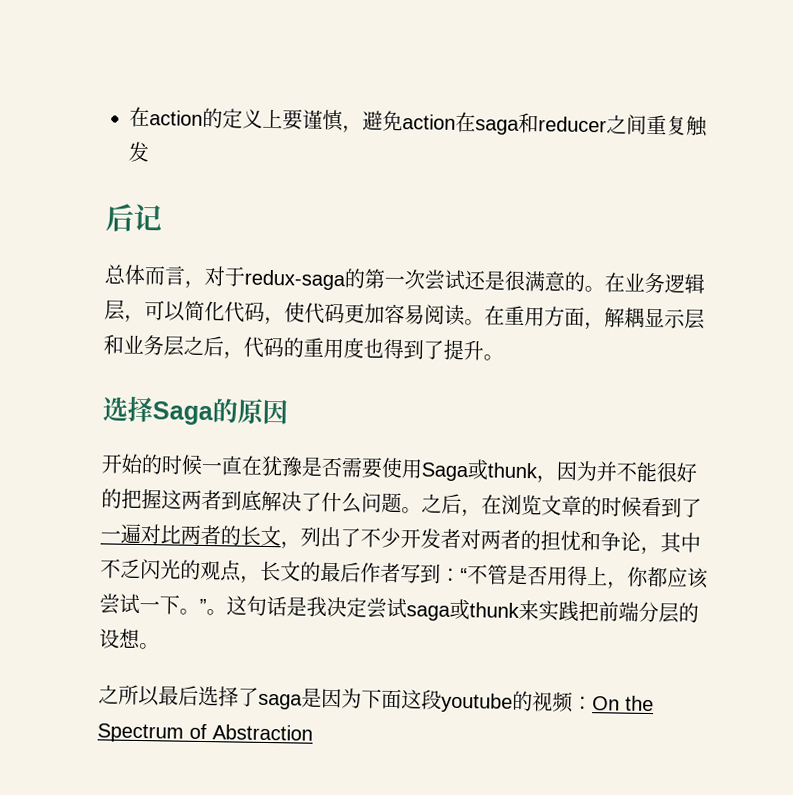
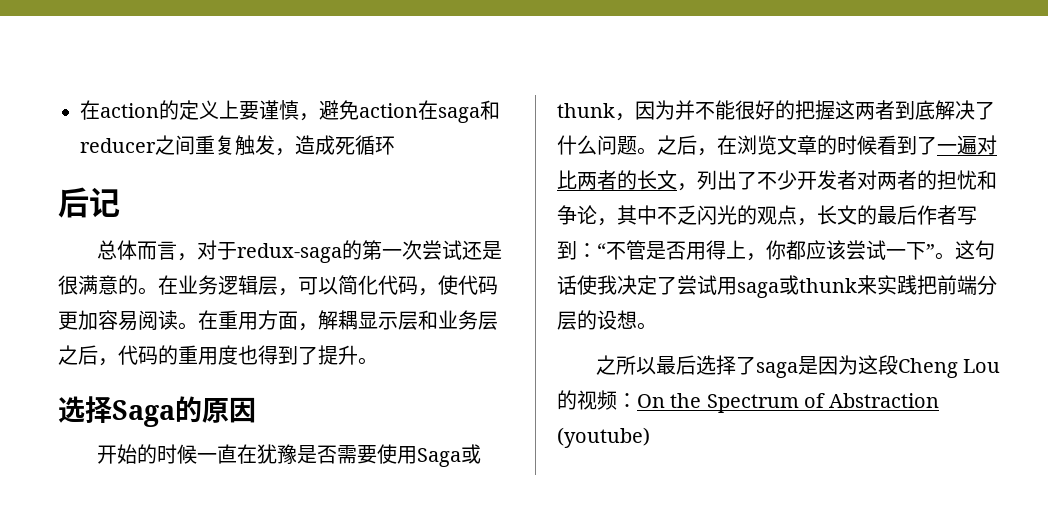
- 在action的定义上要谨慎，避免action在saga和reducer之间重复触发
+ 在action的定义上要谨慎，避免action在saga和reducer之间重复触发，造成死循环
- 之后，在浏览文章的时候看到了一遍对比两者的长文，列出了不少开发者对两者的担忧和争论，其中不乏闪光的观点，长文的最后作者写到：“不管是否用得上，你都应该尝试一下。”。
+ 之后，在浏览文章的时候看到了一遍对比两者的长文，列出了不少开发者对两者的担忧和争论，其中不乏闪光的观点，长文的最后作者写到：“不管是否用得上，你都应该尝试一下”。
- 这句话是我决定尝试saga或thunk来实践把前端分层的设想。
+ 这句话使我决定了尝试用saga或thunk来实践把前端分层的设想。
- 之所以最后选择了saga是因为下面这段youtube的视频：On the Spectrum of Abstraction
+ 之所以最后选择了saga是因为这段Cheng Lou的视频：On the Spectrum of Abstraction (youtube)

